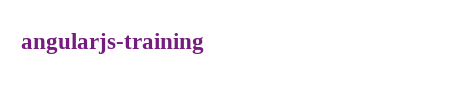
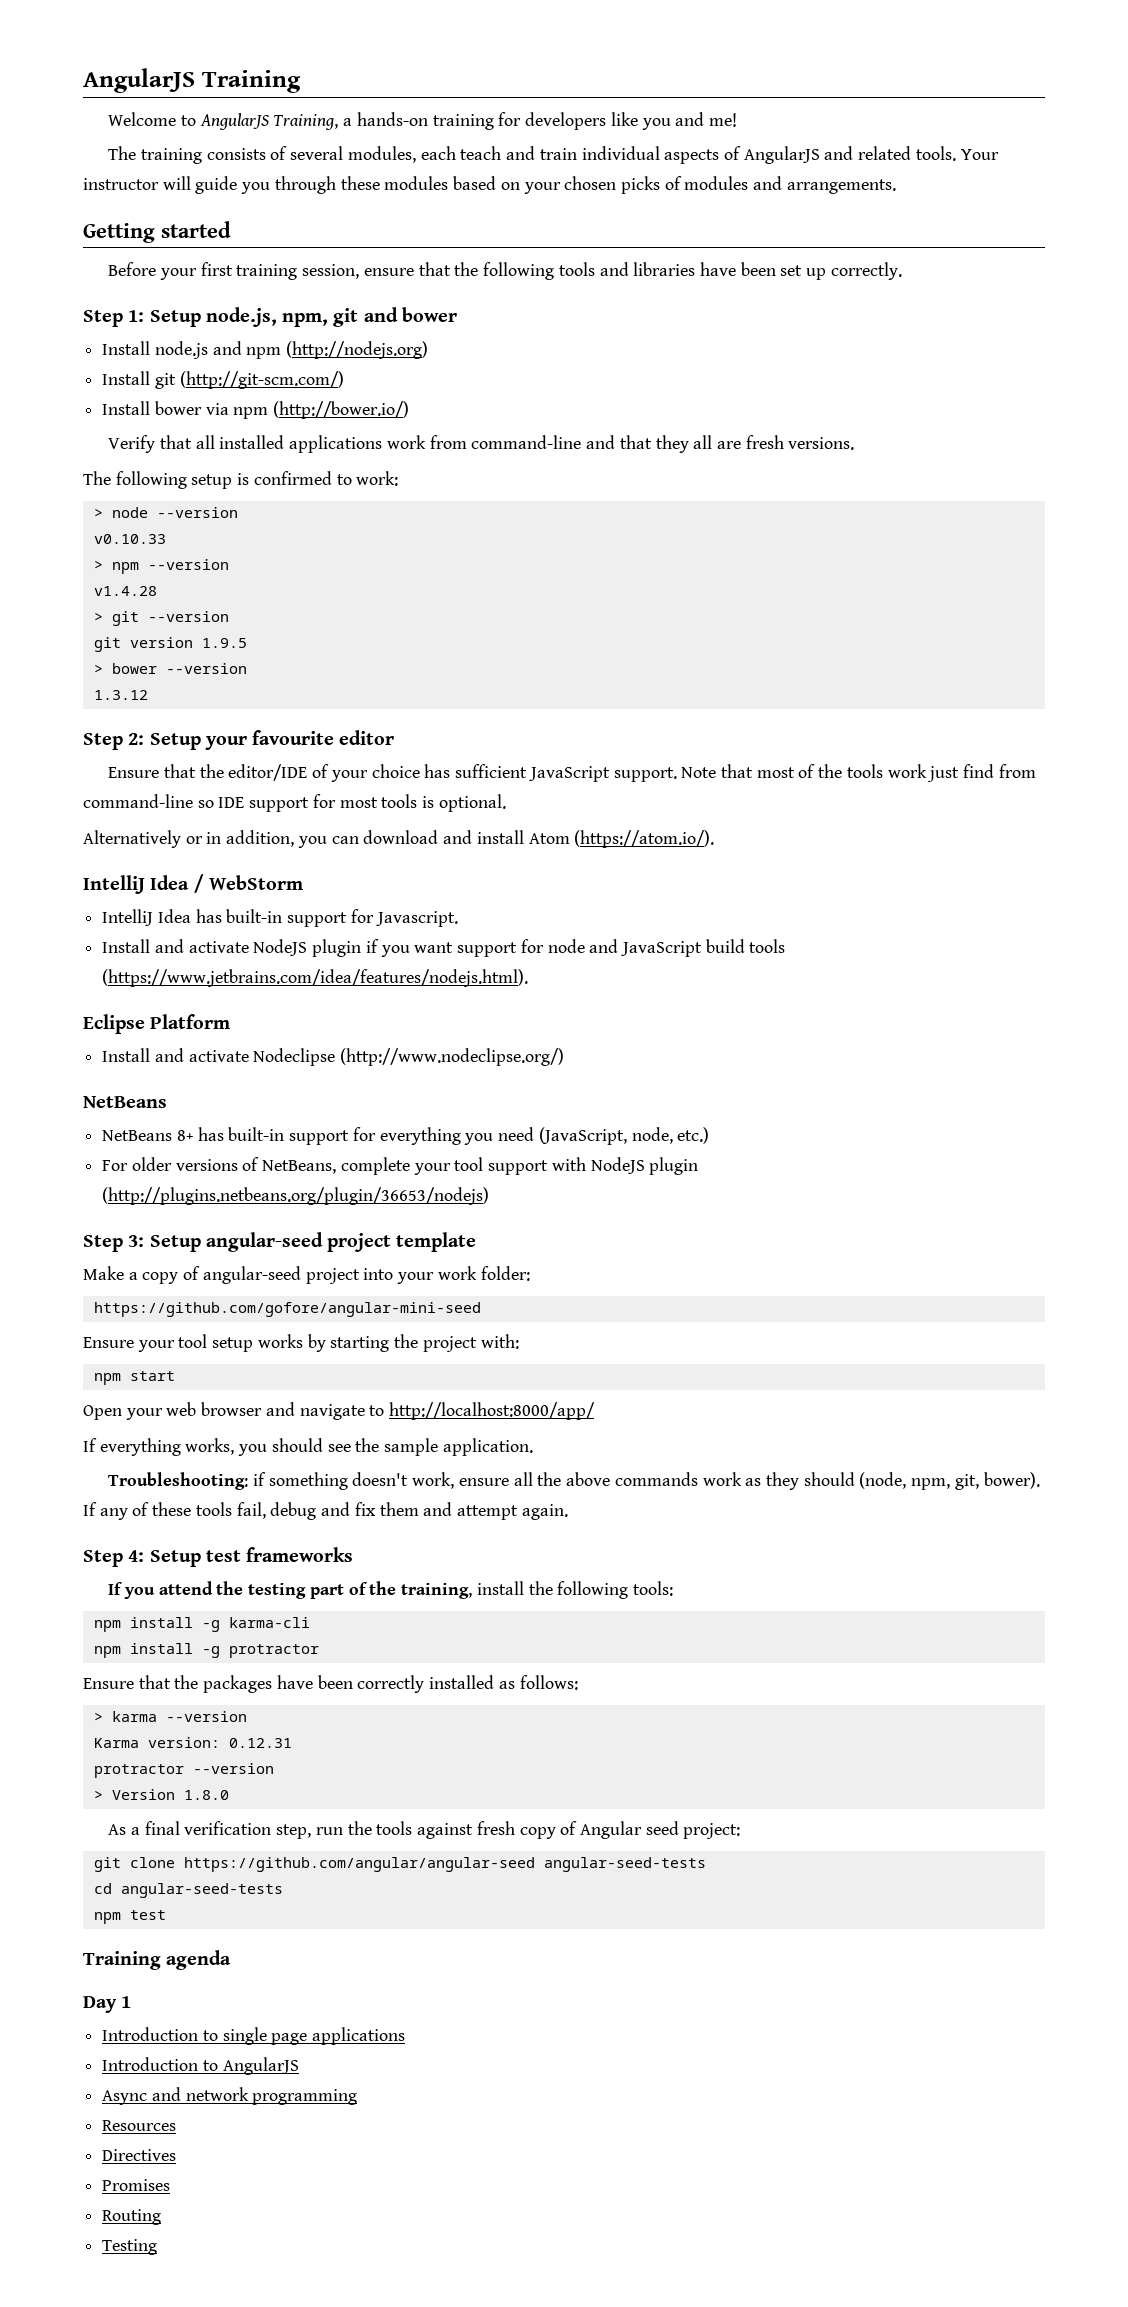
- angularjs-training
+ AngularJS Training
+ Welcome to AngularJS Training, a hands-on training for developers like you and me!
+ The training consists of several modules, each teach and train individual aspects of AngularJS and related tools. Your instructor will guide you through these modules based on your chosen picks of modules and arrangements.
+ Getting started
+ Before your first training session, ensure that the following tools and libraries have been set up correctly.
+ Step 1: Setup node.js, npm, git and bower
+ Install node.js and npm (http://nodejs.org)
+ Install git (http://git-scm.com/)
+ Install bower via npm (http://bower.io/)
+ Verify that all installed applications work from command-line and that they all are fresh versions.
+ The following setup is confirmed to work:
+ > node --version
+ v0.10.33
+ > npm --version
+ v1.4.28
+ > git --version
+ git version 1.9.5
+ > bower --version
+ 1.3.12
+ Step 2: Setup your favourite editor
+ Ensure that the editor/IDE of your choice has sufficient JavaScript support. Note that most of the tools work just find from command-line so IDE support for most tools is optional.
+ Alternatively or in addition, you can download and install Atom (https://atom.io/).
+ IntelliJ Idea / WebStorm
+ IntelliJ Idea has built-in support for Javascript.
+ Install and activate NodeJS plugin if you want support for node and JavaScript build tools (https://www.jetbrains.com/idea/features/nodejs.html).
+ Eclipse Platform
+ Install and activate Nodeclipse (http://www.nodeclipse.org/)
+ NetBeans
+ NetBeans 8+ has built-in support for everything you need (JavaScript, node, etc.)
+ For older versions of NetBeans, complete your tool support with NodeJS plugin (http://plugins.netbeans.org/plugin/36653/nodejs)
+ Step 3: Setup angular-seed project template
+ Make a copy of angular-seed project into your work folder:
+ https://github.com/gofore/angular-mini-seed
+ Ensure your tool setup works by starting the project with:
+ npm start
+ Open your web browser and navigate to http://localhost:8000/app/
+ If everything works, you should see the sample application.
+ Troubleshooting: if something doesn't work, ensure all the above commands work as they should (node, npm, git, bower). If any of these tools fail, debug and fix them and attempt again.
+ Step 4: Setup test frameworks
+ If you attend the testing part of the training, install the following tools:
+ npm install -g karma-cli
+ npm install -g protractor
+ Ensure that the packages have been correctly installed as follows:
+ > karma --version
+ Karma version: 0.12.31
+ protractor --version
+ > Version 1.8.0
+ As a final verification step, run the tools against fresh copy of Angular seed project:
+ git clone https://github.com/angular/angular-seed angular-seed-tests
+ cd angular-seed-tests
+ npm test
+ Training agenda
+ Day 1
+ Introduction to single page applications
+ Introduction to AngularJS
+ Async and network programming
+ Resources
+ Directives
+ Promises
+ Routing
+ Testing

